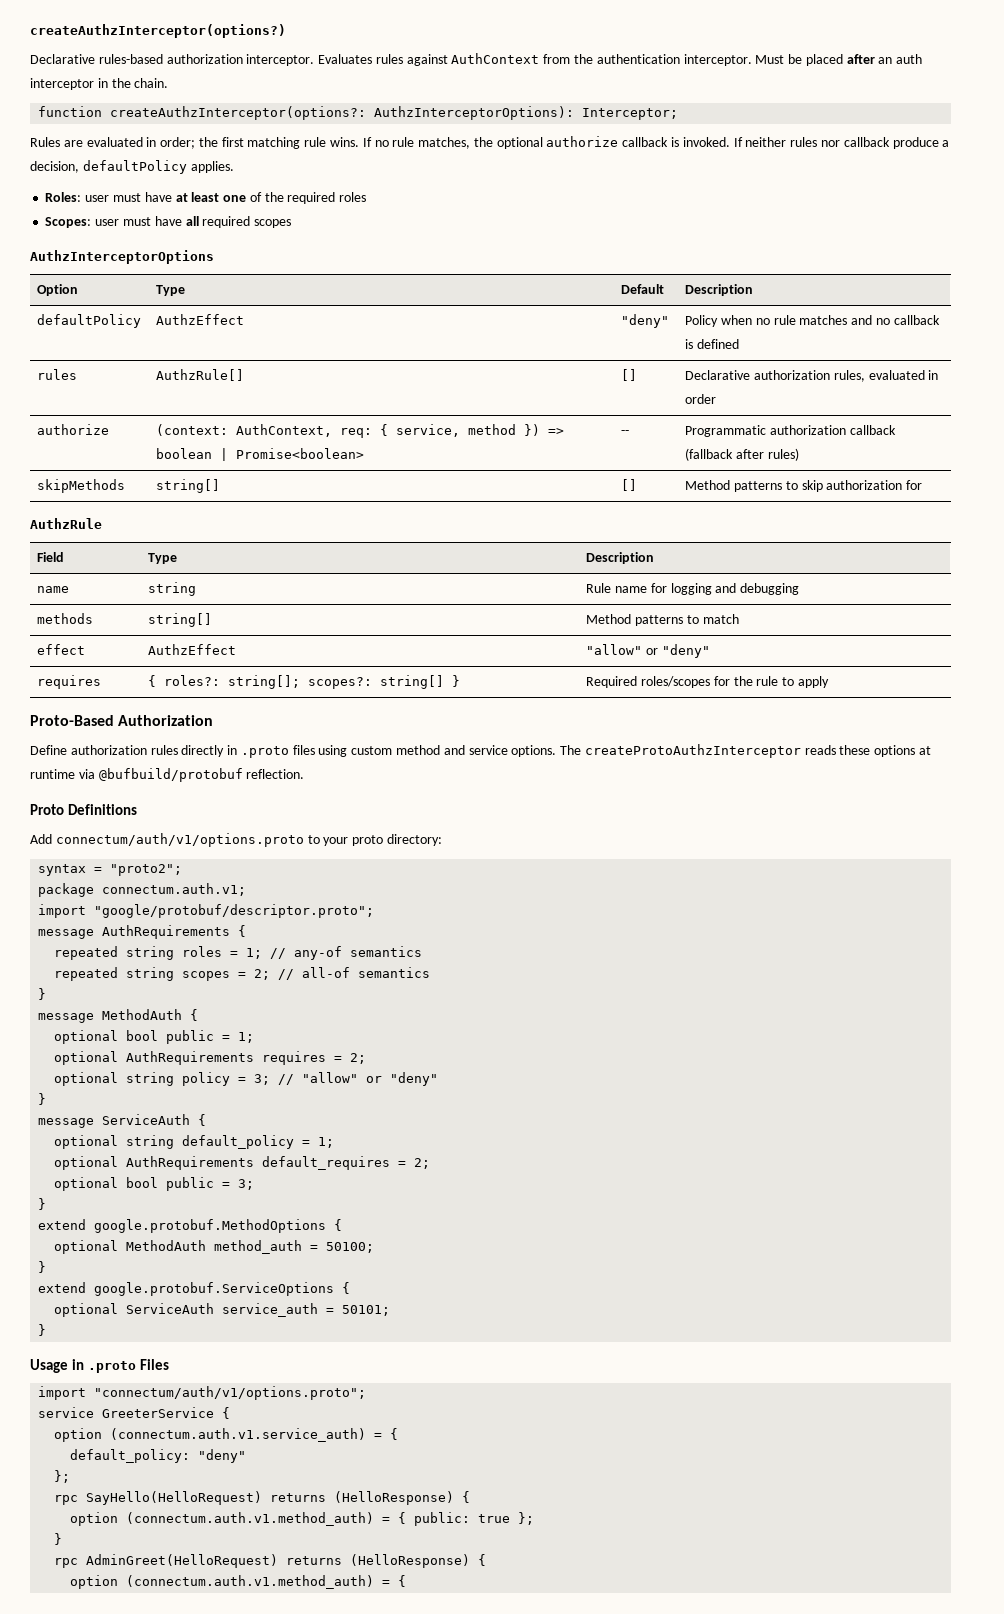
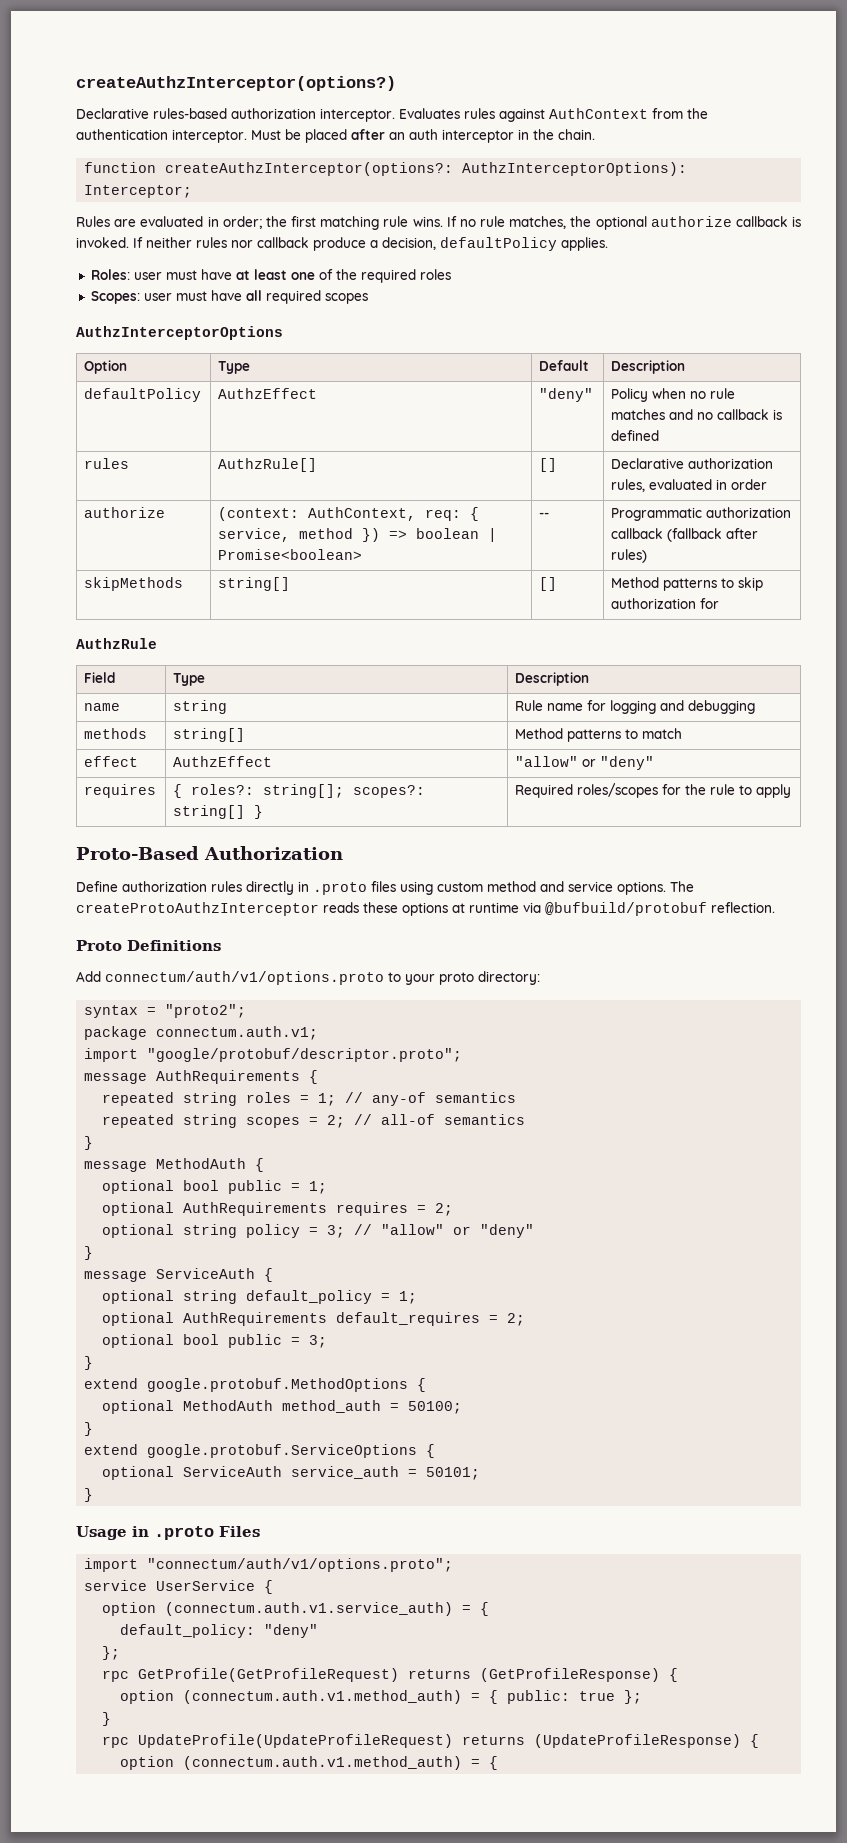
- service GreeterService {
+ service UserService {
- rpc SayHello(HelloRequest) returns (HelloResponse) {
+ rpc GetProfile(GetProfileRequest) returns (GetProfileResponse) {
- rpc AdminGreet(HelloRequest) returns (HelloResponse) {
+ rpc UpdateProfile(UpdateProfileRequest) returns (UpdateProfileResponse) {

